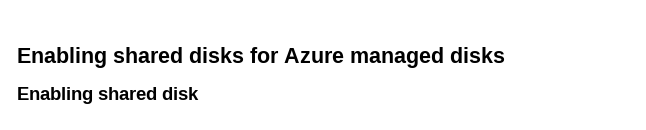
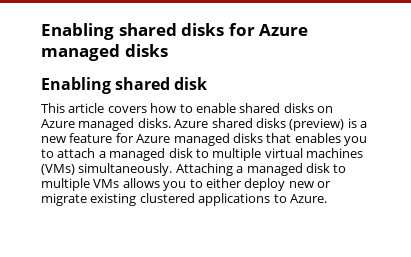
+ This article covers how to enable shared disks on Azure managed disks. Azure shared disks (preview) is a new feature for Azure managed disks that enables you to attach a managed disk to multiple virtual machines (VMs) simultaneously. Attaching a managed disk to multiple VMs allows you to either deploy new or migrate existing clustered applications to Azure.

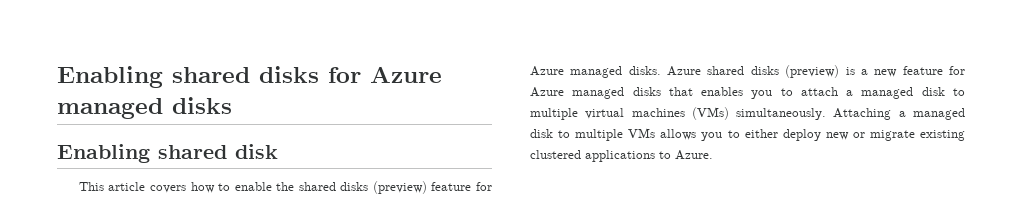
- This article covers how to enable shared disks on Azure managed disks.
+ This article covers how to enable the shared disks (preview) feature for Azure managed disks.

